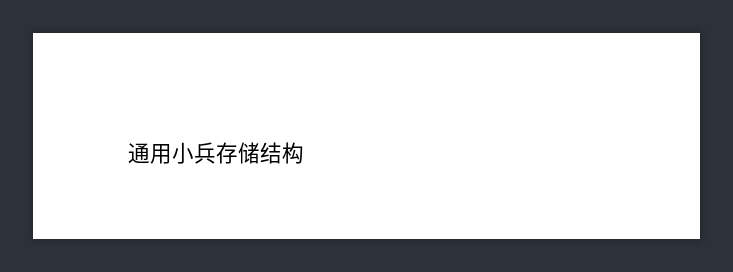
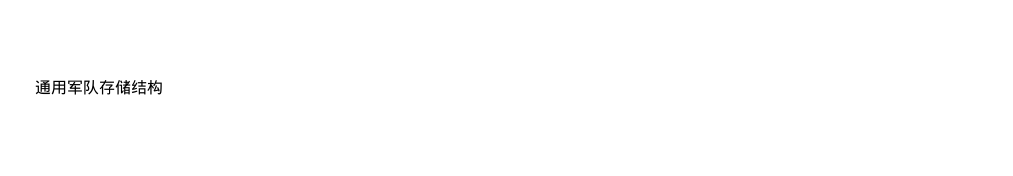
- 通用小兵存储结构
+ 通用军队存储结构

